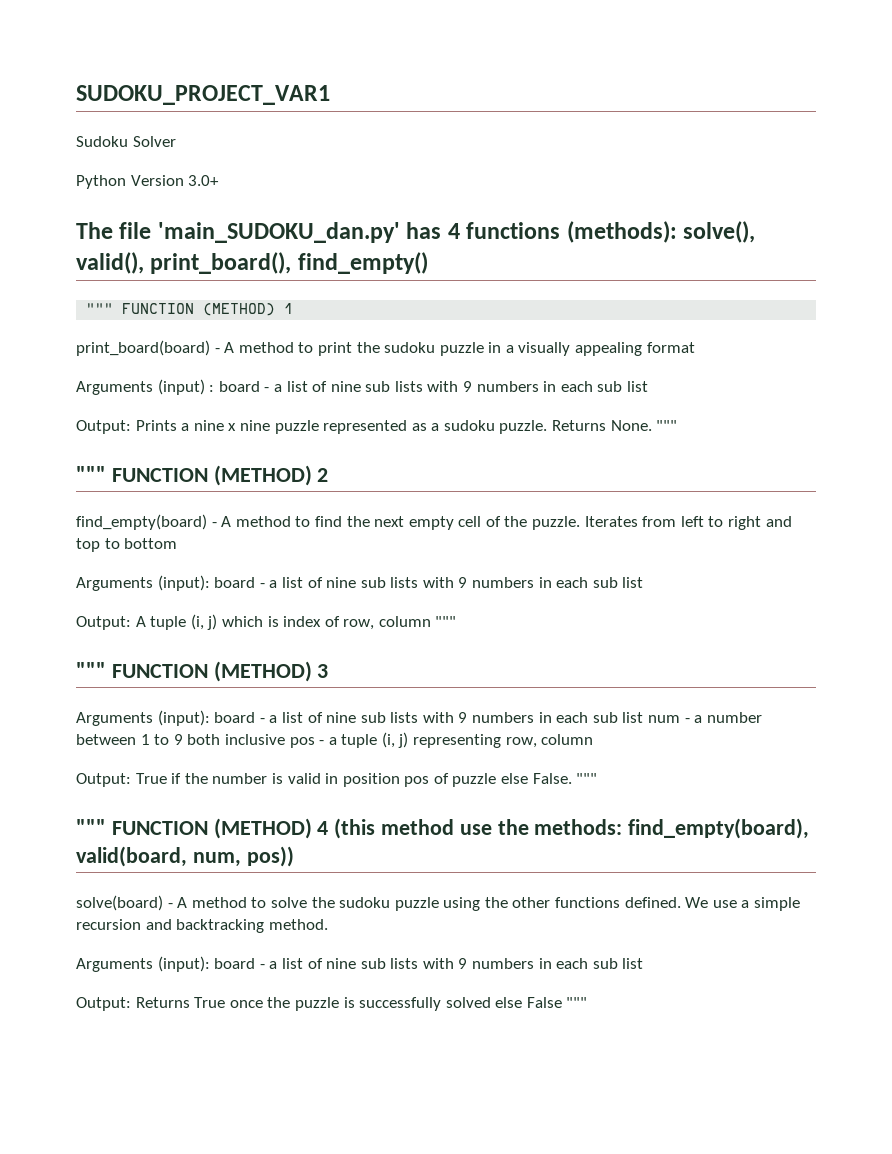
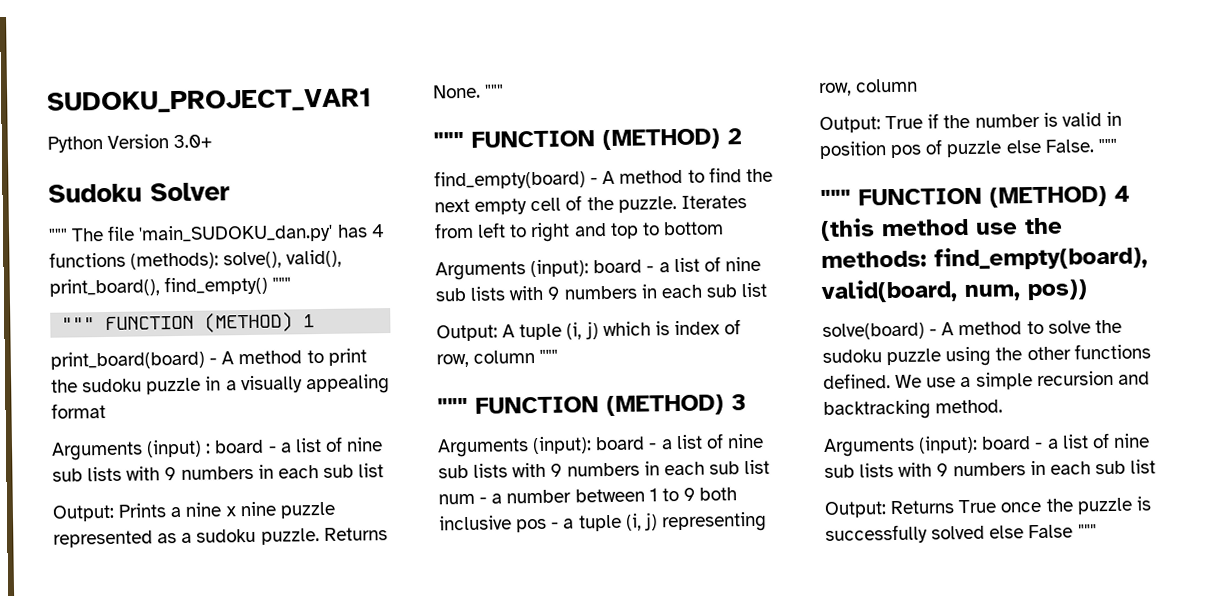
- Sudoku Solver
- The file 'main_SUDOKU_dan.py' has 4 functions (methods): solve(), valid(), print_board(), find_empty()
+ Sudoku Solver
+ """ The file 'main_SUDOKU_dan.py' has 4 functions (methods): solve(), valid(), print_board(), find_empty() """

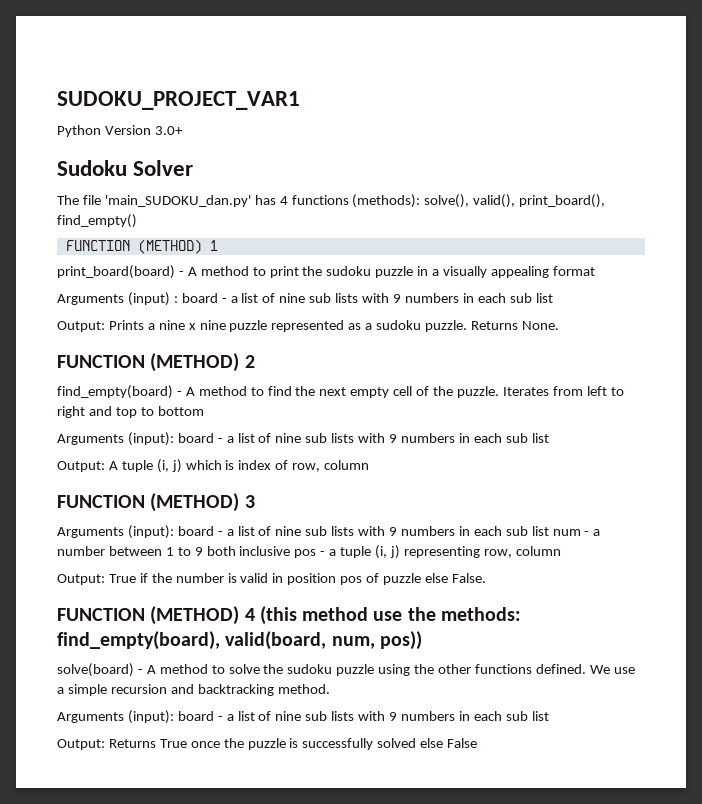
- """ The file 'main_SUDOKU_dan.py' has 4 functions (methods): solve(), valid(), print_board(), find_empty() """
- """ FUNCTION (METHOD) 1
+ The file 'main_SUDOKU_dan.py' has 4 functions (methods): solve(), valid(), print_board(), find_empty()
+ FUNCTION (METHOD) 1
- Returns None. """
- """ FUNCTION (METHOD) 2
+ Returns None.
+ FUNCTION (METHOD) 2
- Output: A tuple (i, j) which is index of row, column """
- """ FUNCTION (METHOD) 3
+ Output: A tuple (i, j) which is index of row, column
+ FUNCTION (METHOD) 3
- Output: True if the number is valid in position pos of puzzle else False. """
- """ FUNCTION (METHOD) 4 (this method use the methods: find_empty(board), valid(board, num, pos))
+ Output: True if the number is valid in position pos of puzzle else False.
+ FUNCTION (METHOD) 4 (this method use the methods: find_empty(board), valid(board, num, pos))
- Output: Returns True once the puzzle is successfully solved else False """
+ Output: Returns True once the puzzle is successfully solved else False

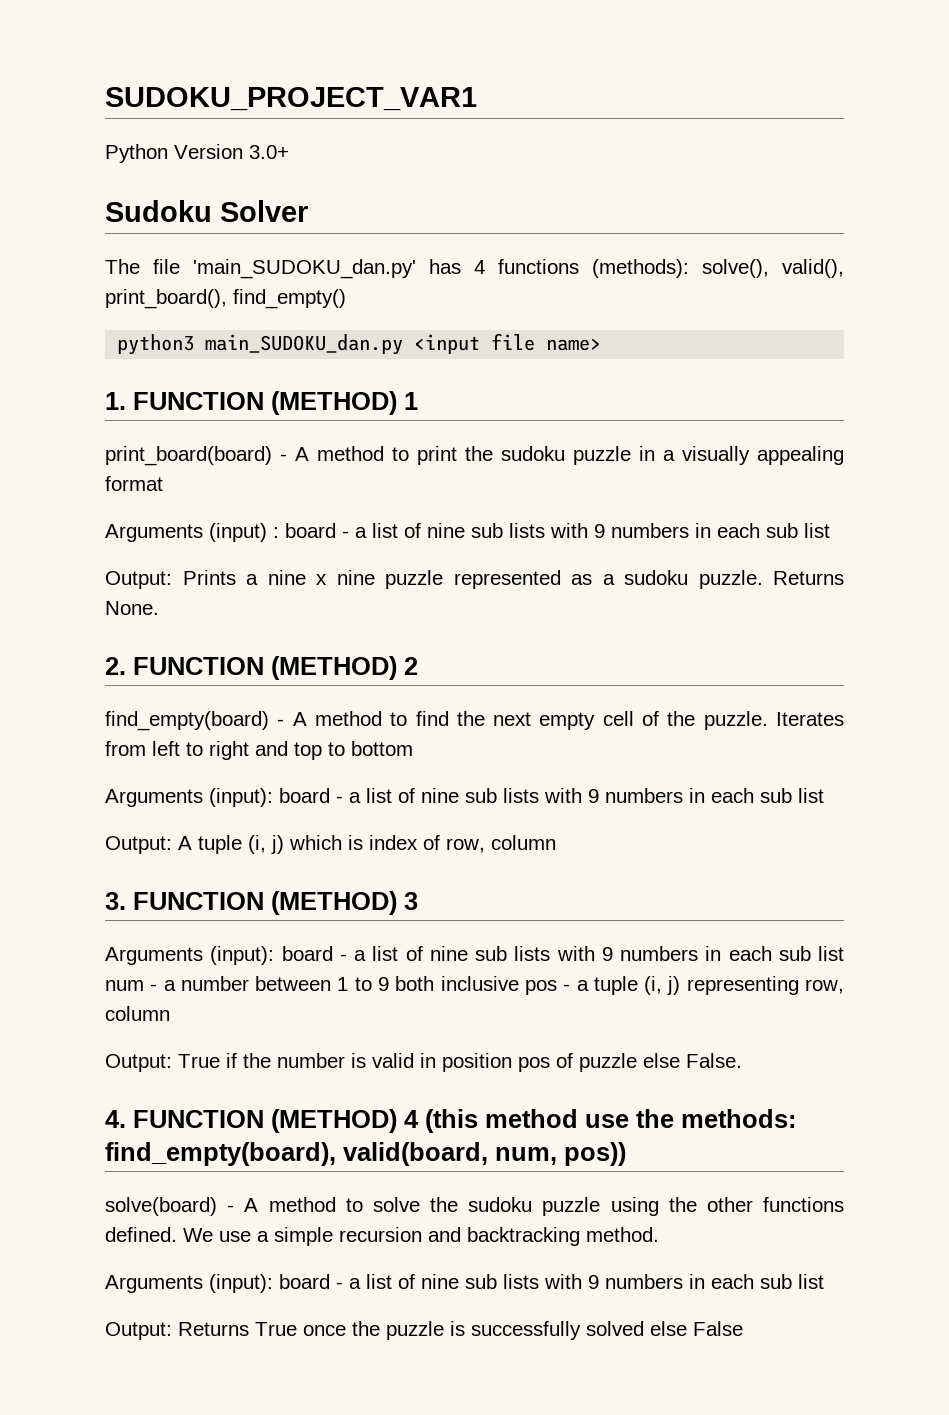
- FUNCTION (METHOD) 1
+ python3 main_SUDOKU_dan.py <input file name>
+ 1. FUNCTION (METHOD) 1
- FUNCTION (METHOD) 2
+ 2. FUNCTION (METHOD) 2
- FUNCTION (METHOD) 3
+ 3. FUNCTION (METHOD) 3
- FUNCTION (METHOD) 4 (this method use the methods: find_empty(board), valid(board, num, pos))
+ 4. FUNCTION (METHOD) 4 (this method use the methods: find_empty(board), valid(board, num, pos))

